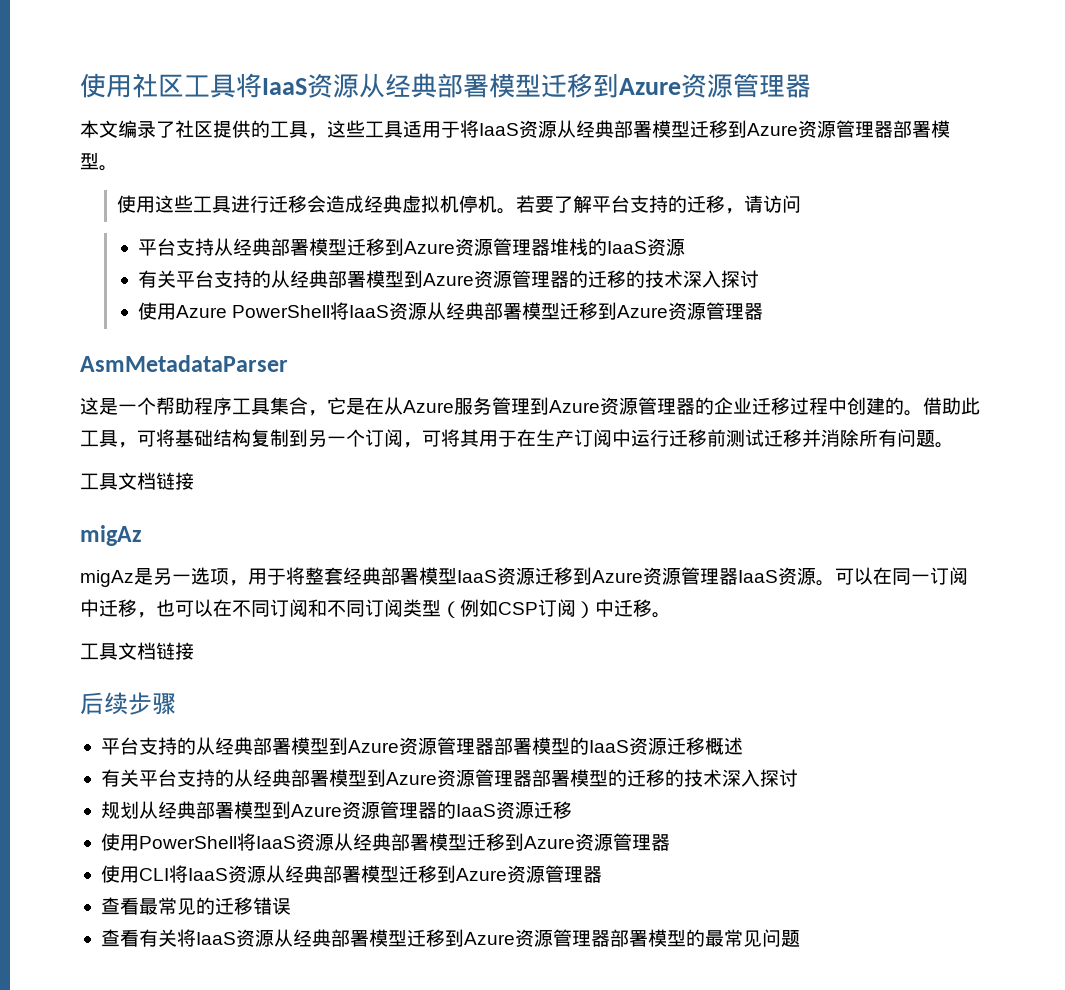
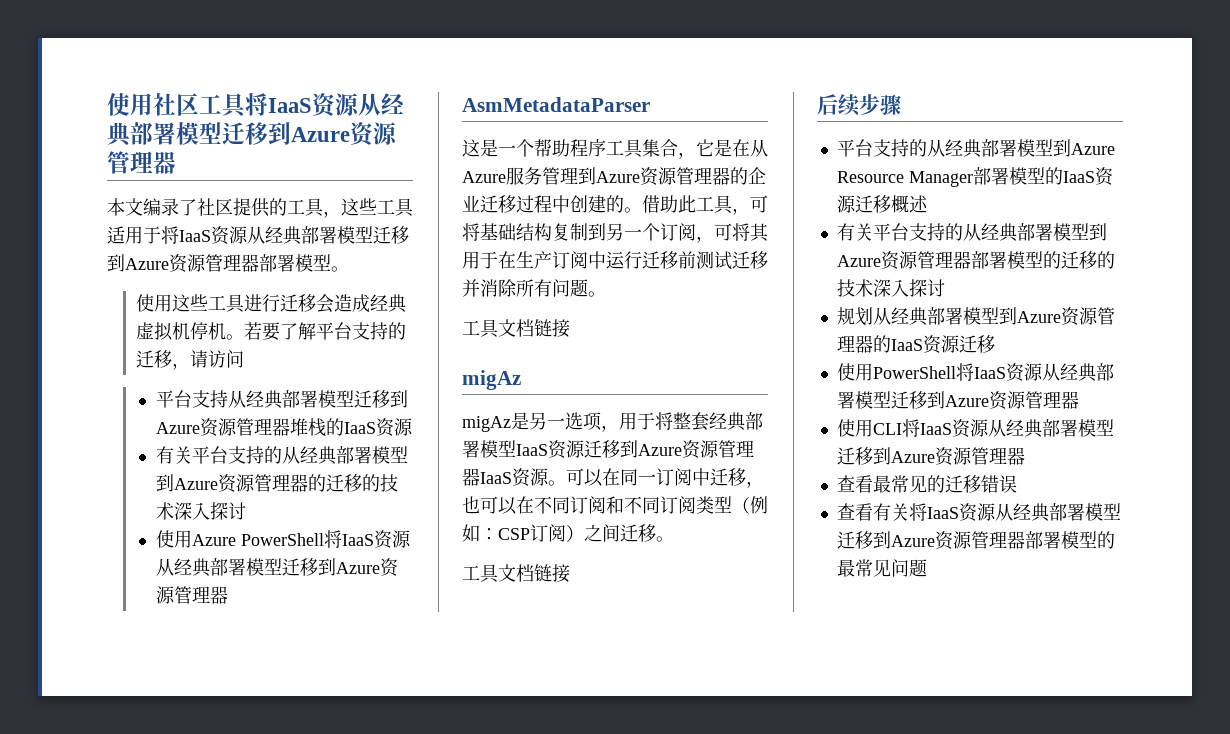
- 可以在同一订阅中迁移，也可以在不同订阅和不同订阅类型（例如CSP订阅）中迁移。
+ 可以在同一订阅中迁移，也可以在不同订阅和不同订阅类型（例如：CSP订阅）之间迁移。
- 平台支持的从经典部署模型到Azure资源管理器部署模型的IaaS资源迁移概述
+ 平台支持的从经典部署模型到Azure Resource Manager部署模型的IaaS资源迁移概述

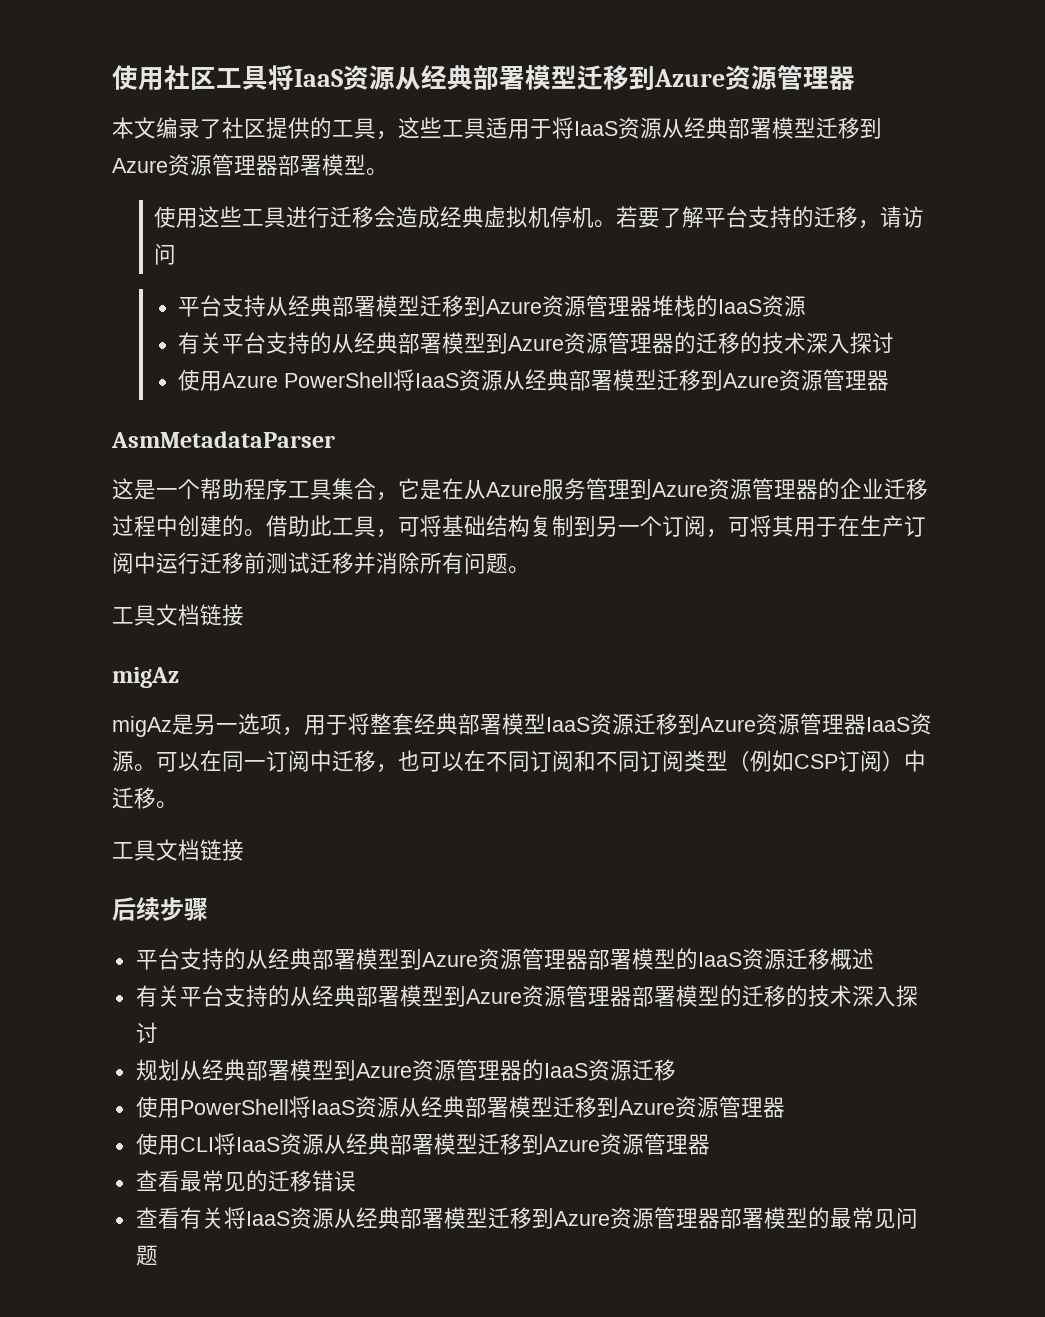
- 可以在同一订阅中迁移，也可以在不同订阅和不同订阅类型（例如：CSP订阅）之间迁移。
+ 可以在同一订阅中迁移，也可以在不同订阅和不同订阅类型（例如CSP订阅）中迁移。
- 平台支持的从经典部署模型到Azure Resource Manager部署模型的IaaS资源迁移概述
+ 平台支持的从经典部署模型到Azure资源管理器部署模型的IaaS资源迁移概述

